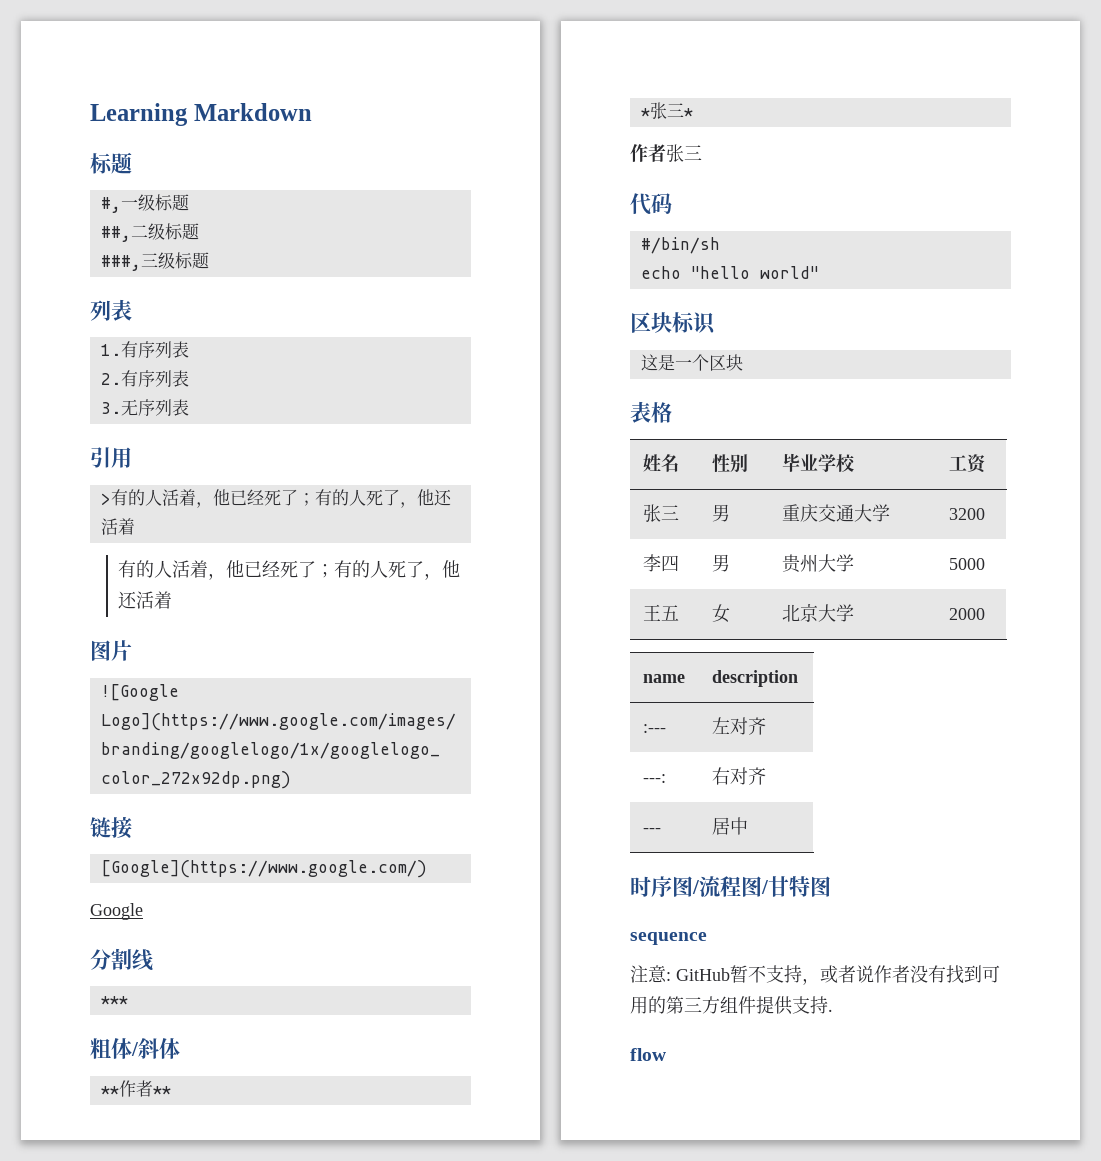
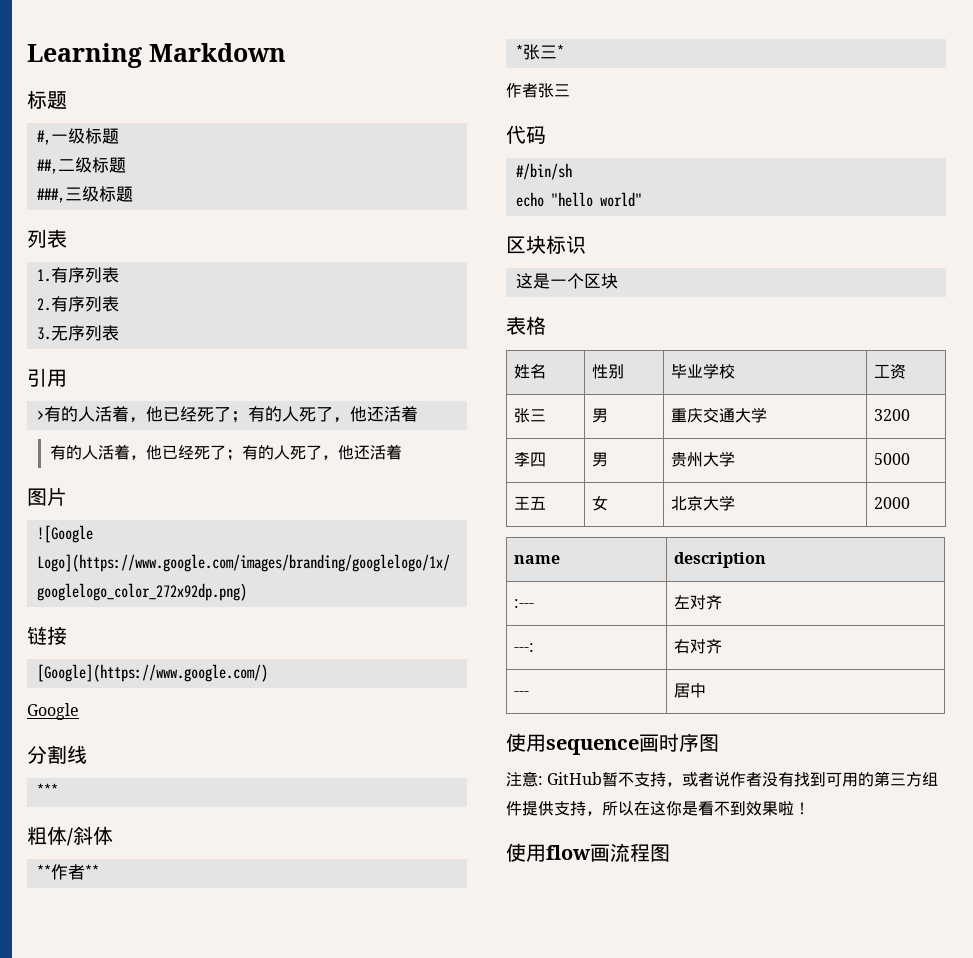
- 时序图/流程图/甘特图
- sequence
+ 使用sequence画时序图
- 注意: GitHub暂不支持，或者说作者没有找到可用的第三方组件提供支持.
- flow
+ 注意: GitHub暂不支持，或者说作者没有找到可用的第三方组件提供支持，所以在这你是看不到效果啦！
+ 使用flow画流程图

